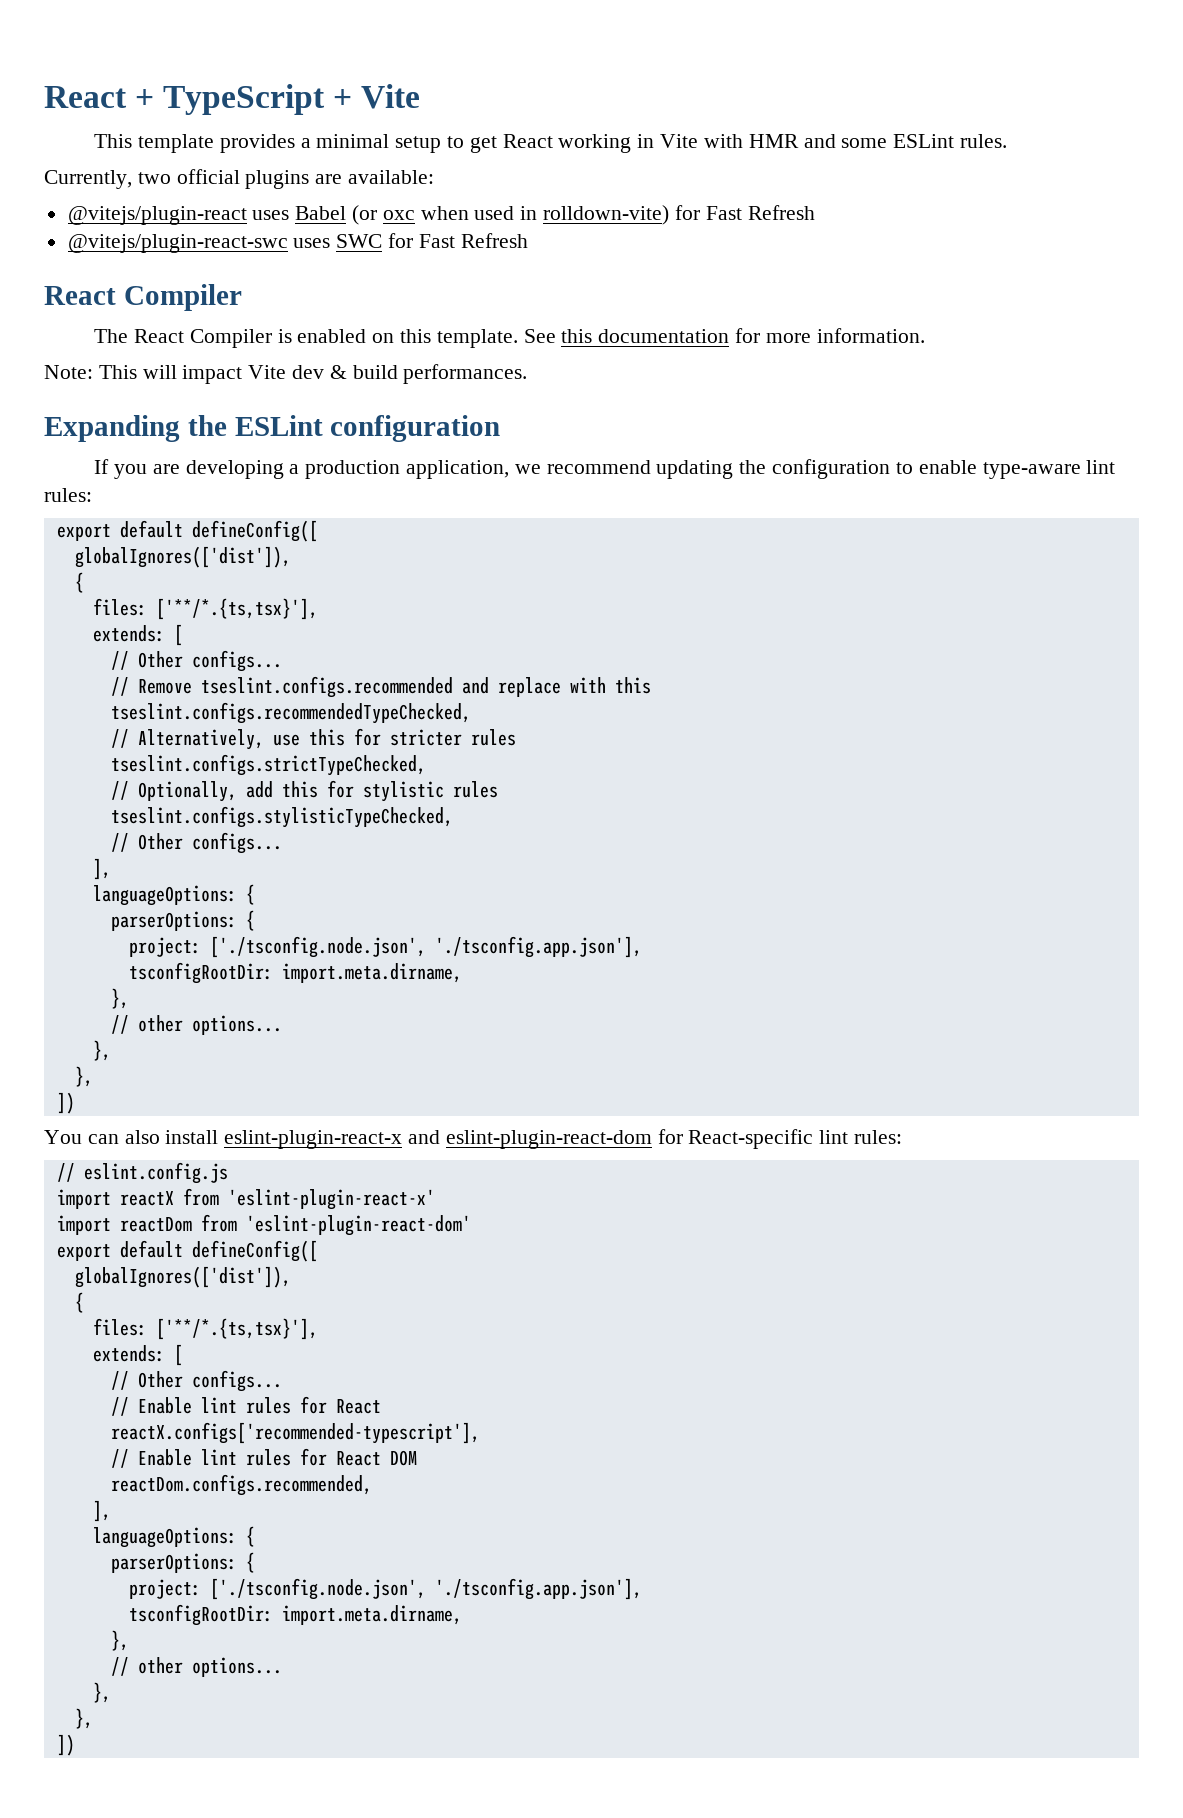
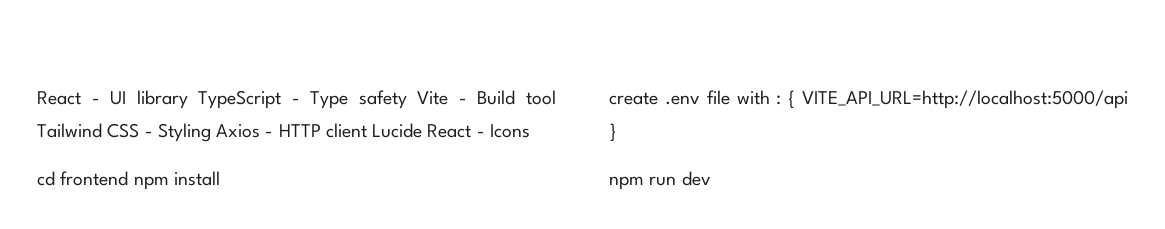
- React + TypeScript + Vite
- This template provides a minimal setup to get React working in Vite with HMR and some ESLint rules.
- Currently, two official plugins are available:
- @vitejs/plugin-react uses Babel (or oxc when used in rolldown-vite) for Fast Refresh
- @vitejs/plugin-react-swc uses SWC for Fast Refresh
- React Compiler
- The React Compiler is enabled on this template. See this documentation for more information.
- Note: This will impact Vite dev & build performances.
- Expanding the ESLint configuration
- If you are developing a production application, we recommend updating the configuration to enable type-aware lint rules:
- export default defineConfig([
- globalIgnores(['dist']),
- {
- files: ['**/*.{ts,tsx}'],
- extends: [
- // Other configs...
- // Remove tseslint.configs.recommended and replace with this
- tseslint.configs.recommendedTypeChecked,
- // Alternatively, use this for stricter rules
- tseslint.configs.strictTypeChecked,
- // Optionally, add this for stylistic rules
- tseslint.configs.stylisticTypeChecked,
- // Other configs...
- ],
- languageOptions: {
- parserOptions: {
- project: ['./tsconfig.node.json', './tsconfig.app.json'],
- tsconfigRootDir: import.meta.dirname,
- },
- // other options...
- },
- },
- ])
- You can also install eslint-plugin-react-x and eslint-plugin-react-dom for React-specific lint rules:
- // eslint.config.js
- import reactX from 'eslint-plugin-react-x'
- import reactDom from 'eslint-plugin-react-dom'
- export default defineConfig([
- globalIgnores(['dist']),
- {
- files: ['**/*.{ts,tsx}'],
- extends: [
- // Other configs...
- // Enable lint rules for React
- reactX.configs['recommended-typescript'],
- // Enable lint rules for React DOM
- reactDom.configs.recommended,
- ],
- languageOptions: {
- parserOptions: {
- project: ['./tsconfig.node.json', './tsconfig.app.json'],
- tsconfigRootDir: import.meta.dirname,
- },
- // other options...
- },
- },
- ])
+ React - UI library TypeScript - Type safety Vite - Build tool Tailwind CSS - Styling Axios - HTTP client Lucide React - Icons
+ cd frontend npm install
+ create .env file with : { VITE_API_URL=http://localhost:5000/api }
+ npm run dev

